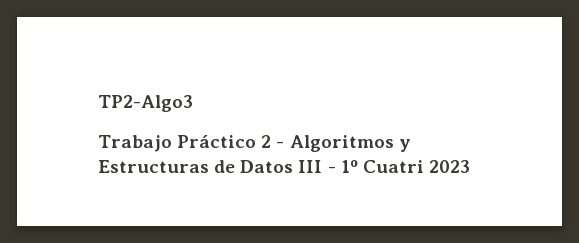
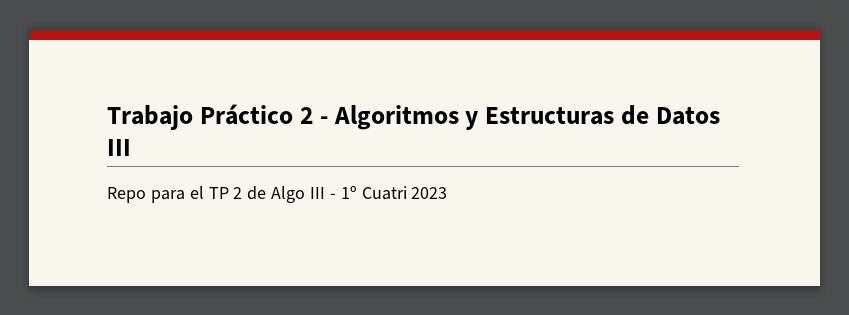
- TP2-Algo3
- Trabajo Práctico 2 - Algoritmos y Estructuras de Datos III - 1º Cuatri 2023
+ Trabajo Práctico 2 - Algoritmos y Estructuras de Datos III
+ Repo para el TP 2 de Algo III - 1º Cuatri 2023

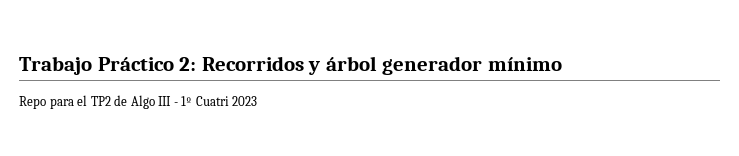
- Trabajo Práctico 2 - Algoritmos y Estructuras de Datos III
+ Trabajo Práctico 2: Recorridos y árbol generador mínimo
- Repo para el TP 2 de Algo III - 1º Cuatri 2023
+ Repo para el TP2 de Algo III - 1º Cuatri 2023

